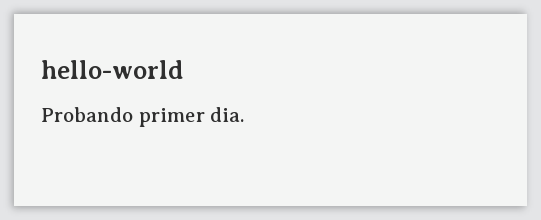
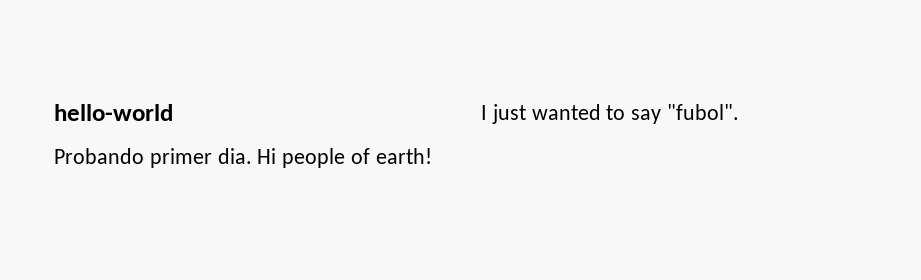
+ Hi people of earth! I just wanted to say "fubol".

